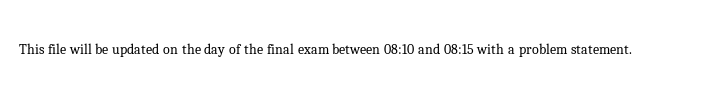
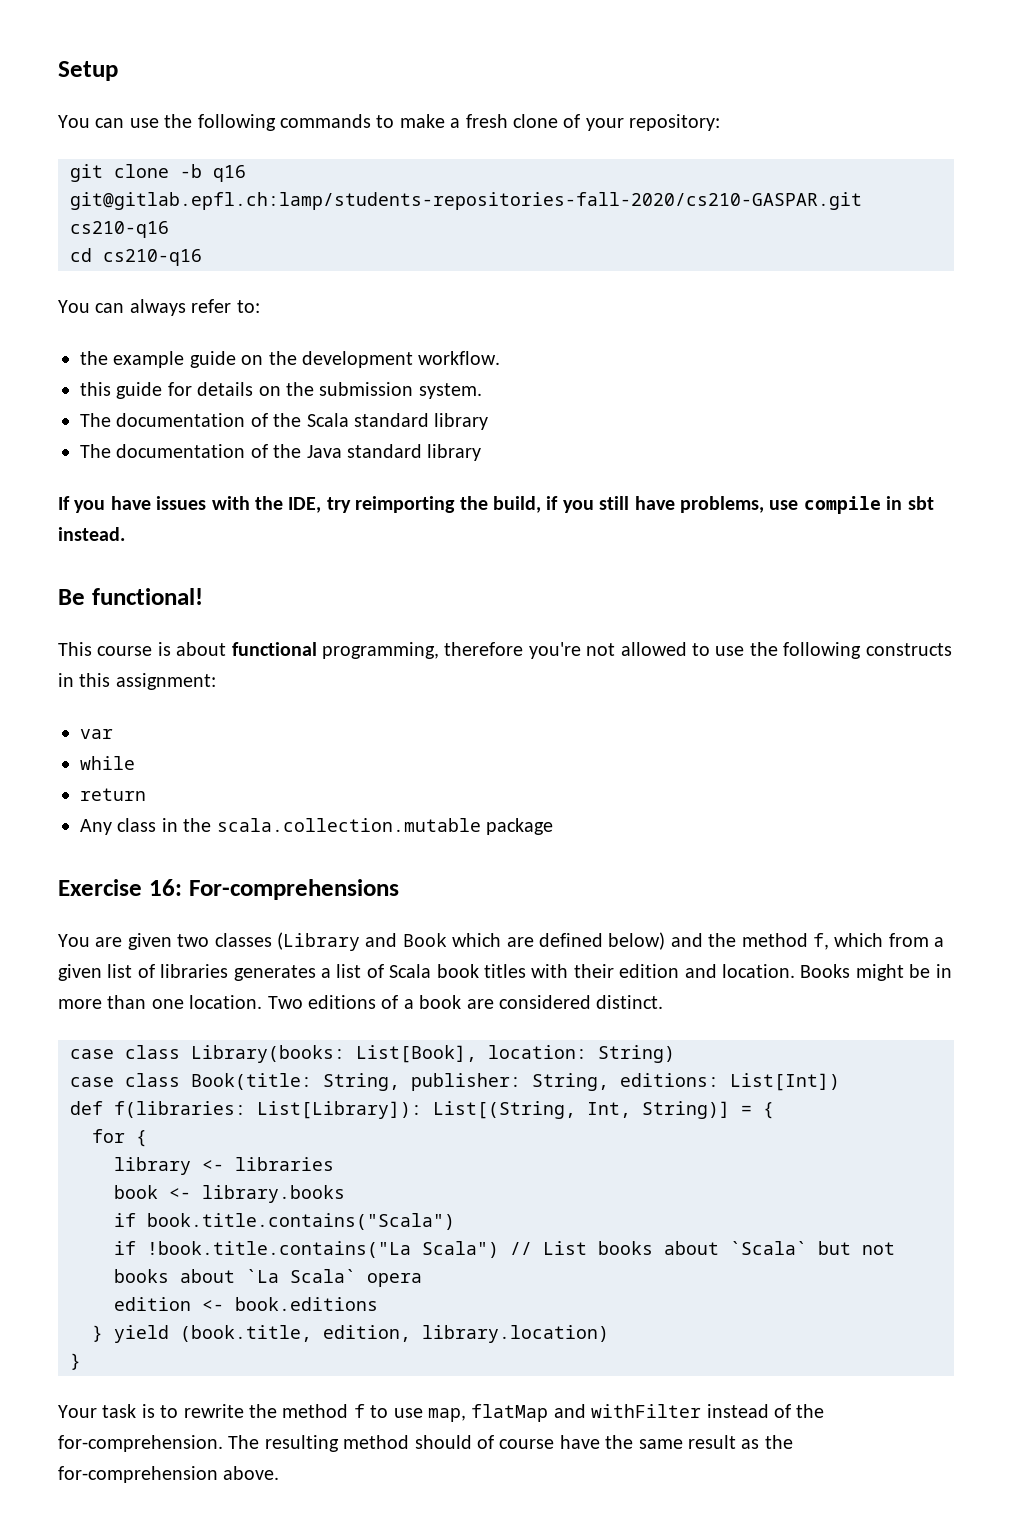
- This file will be updated on the day of the final exam between 08:10 and 08:15 with a problem statement.
+ Setup
+ You can use the following commands to make a fresh clone of your repository:
+ git clone -b q16 git@gitlab.epfl.ch:lamp/students-repositories-fall-2020/cs210-GASPAR.git cs210-q16
+ cd cs210-q16
+ You can always refer to:
+ the example guide on the development workflow.
+ this guide for details on the submission system.
+ The documentation of the Scala standard library
+ The documentation of the Java standard library
+ If you have issues with the IDE, try reimporting the build, if you still have problems, use compile in sbt instead.
+ Be functional!
+ This course is about functional programming, therefore you're not allowed to use the following constructs in this assignment:
+ var
+ while
+ return
+ Any class in the scala.collection.mutable package
+ Exercise 16: For-comprehensions
+ You are given two classes (Library and Book which are defined below) and the method f, which from a given list of libraries generates a list of Scala book titles with their edition and location. Books might be in more than one location. Two editions of a book are considered distinct.
+ case class Library(books: List[Book], location: String)
+ case class Book(title: String, publisher: String, editions: List[Int])
+ def f(libraries: List[Library]): List[(String, Int, String)] = {
+ for {
+ library <- libraries
+ book <- library.books
+ if book.title.contains("Scala")
+ if !book.title.contains("La Scala") // List books about `Scala` but not books about `La Scala` opera
+ edition <- book.editions
+ } yield (book.title, edition, library.location)
+ }
+ Your task is to rewrite the method f to use map, flatMap and withFilter instead of the for-comprehension. The resulting method should of course have the same result as the for-comprehension above.

